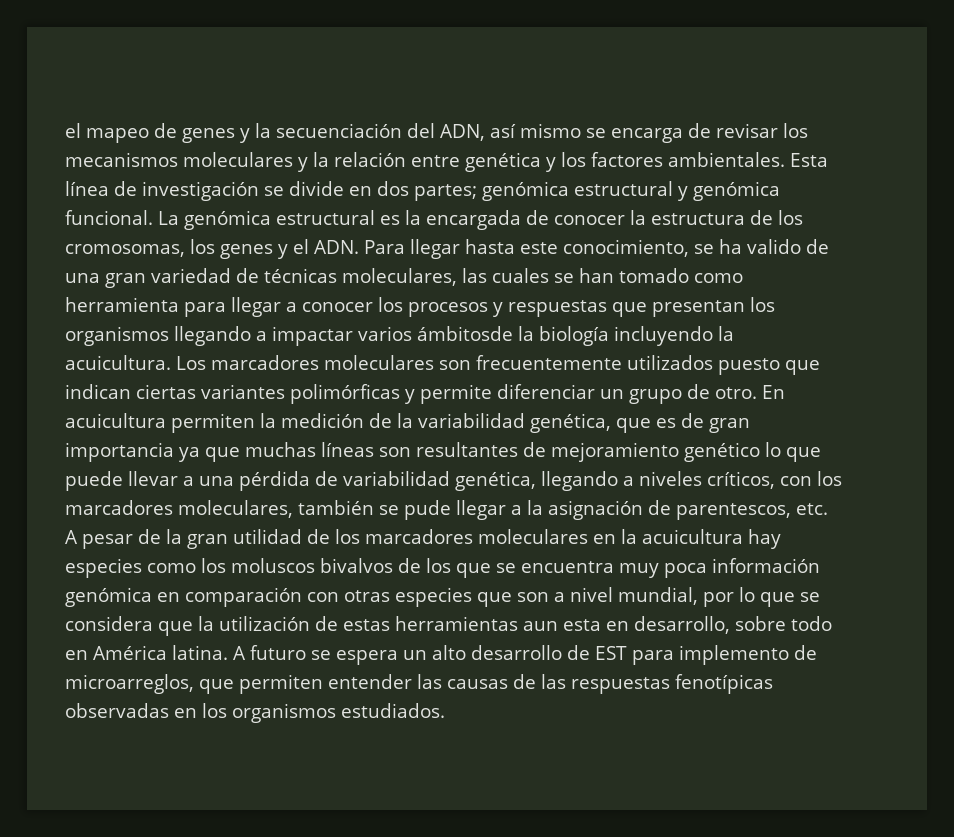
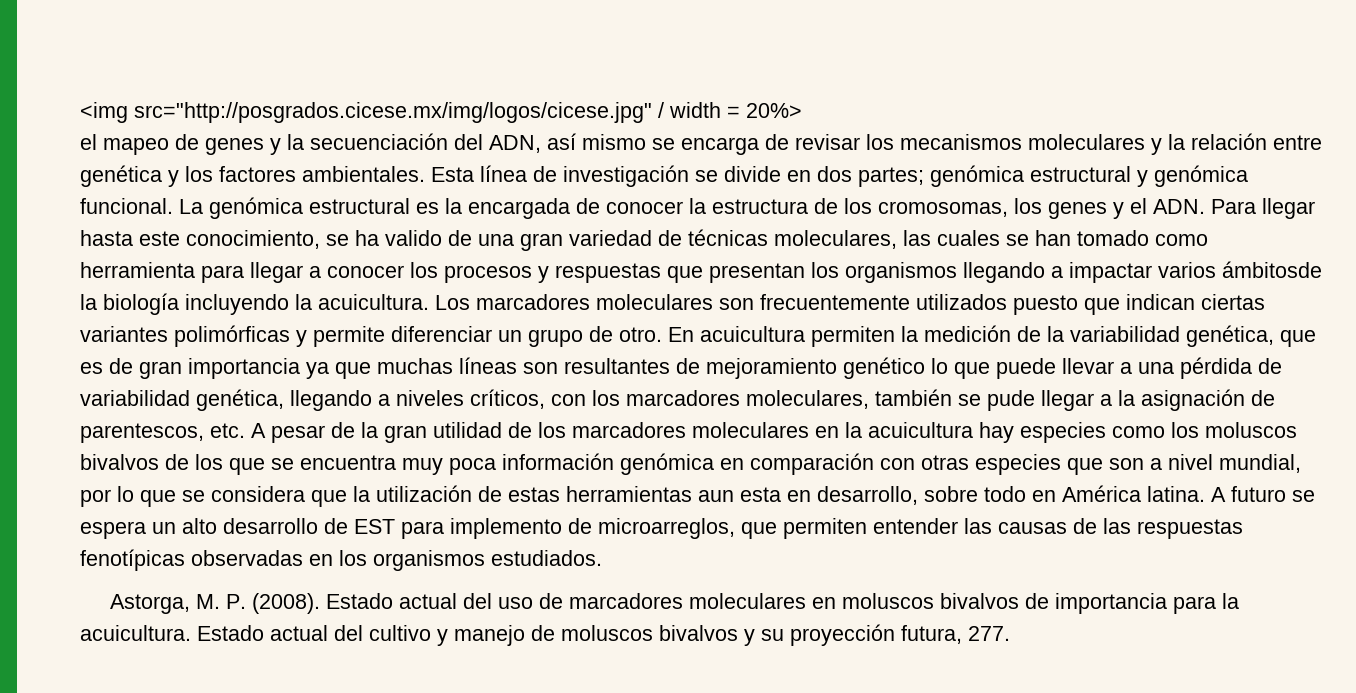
+ <img src="http://posgrados.cicese.mx/img/logos/cicese.jpg" / width = 20%>
+ Astorga, M. P. (2008). Estado actual del uso de marcadores moleculares en moluscos bivalvos de importancia para la acuicultura. Estado actual del cultivo y manejo de moluscos bivalvos y su proyección futura, 277.

